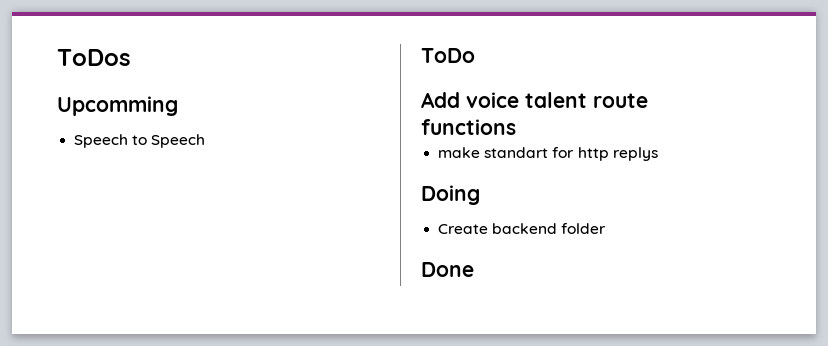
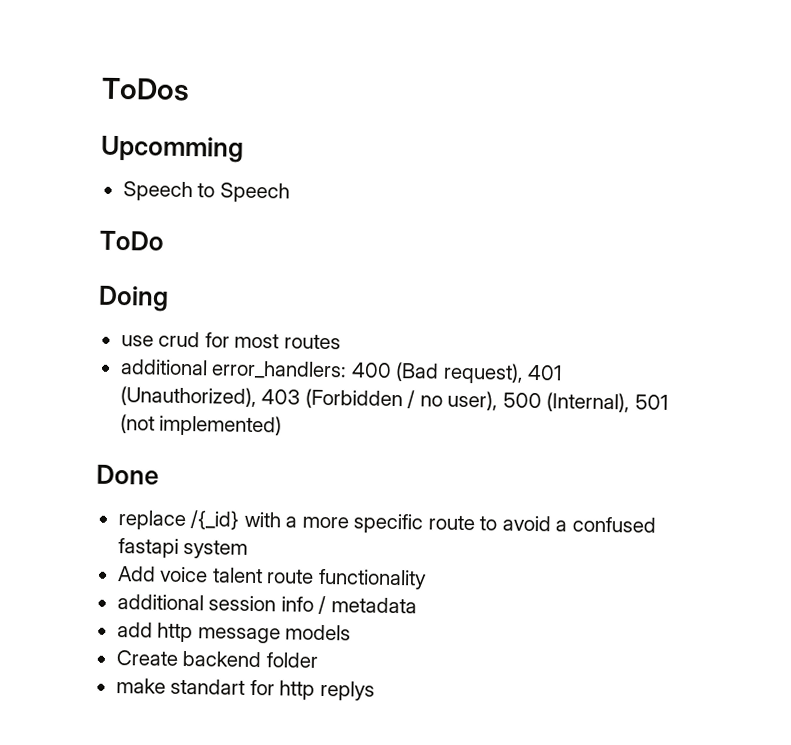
- Add voice talent route functions
+ Doing
+ use crud for most routes
+ additional error_handlers: 400 (Bad request), 401 (Unauthorized), 403 (Forbidden / no user), 500 (Internal), 501 (not implemented)
+ Done
+ replace /{_id} with a more specific route to avoid a confused fastapi system
+ Add voice talent route functionality
+ additional session info / metadata
+ add http message models
+ Create backend folder
- Doing
- Create backend folder
- Done

